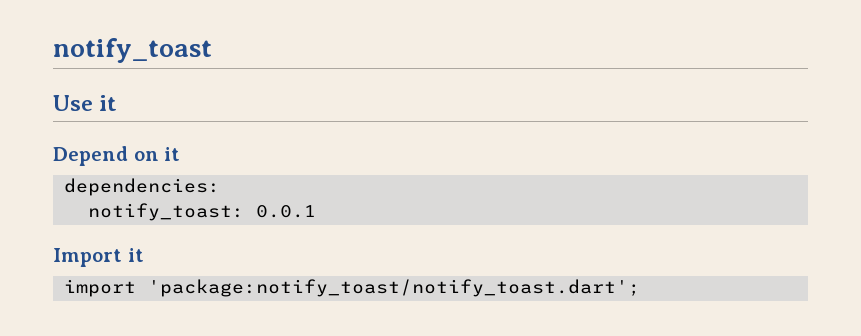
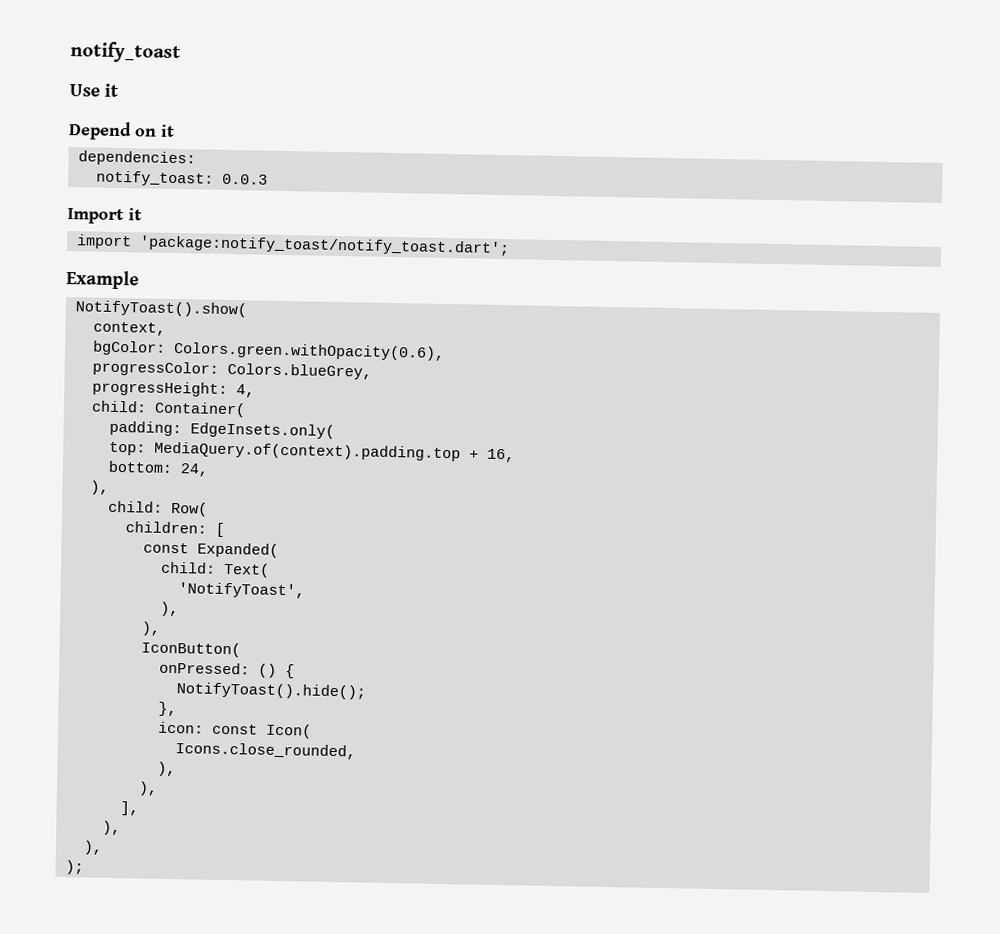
- notify_toast: 0.0.1
+ notify_toast: 0.0.3
+ Example
+ NotifyToast().show(
+ context,
+ bgColor: Colors.green.withOpacity(0.6),
+ progressColor: Colors.blueGrey,
+ progressHeight: 4,
+ child: Container(
+ padding: EdgeInsets.only(
+ top: MediaQuery.of(context).padding.top + 16,
+ bottom: 24,
+ ),
+ child: Row(
+ children: [
+ const Expanded(
+ child: Text(
+ 'NotifyToast',
+ ),
+ ),
+ IconButton(
+ onPressed: () {
+ NotifyToast().hide();
+ },
+ icon: const Icon(
+ Icons.close_rounded,
+ ),
+ ),
+ ],
+ ),
+ ),
+ );

